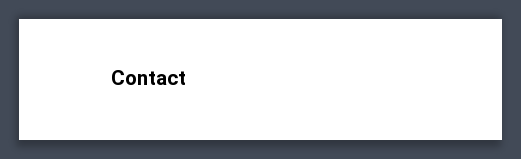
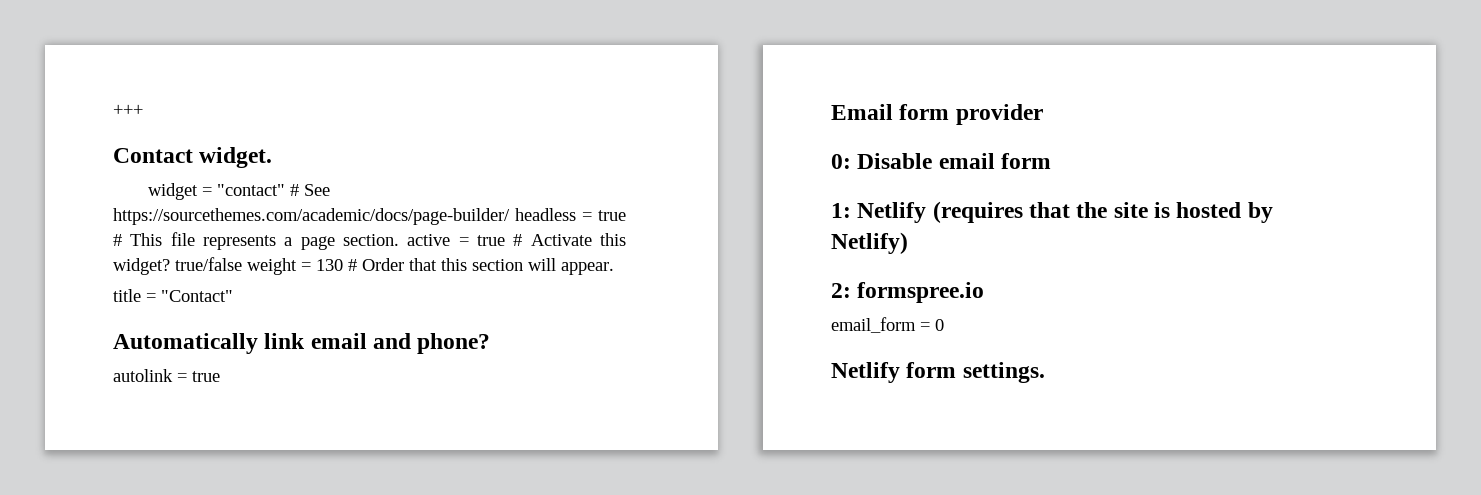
- Contact
+ +++
+ Contact widget.
+ widget = "contact" # See https://sourcethemes.com/academic/docs/page-builder/ headless = true # This file represents a page section. active = true # Activate this widget? true/false weight = 130 # Order that this section will appear.
+ title = "Contact"
+ Automatically link email and phone?
+ autolink = true
+ Email form provider
+ 0: Disable email form
+ 1: Netlify (requires that the site is hosted by Netlify)
+ 2: formspree.io
+ email_form = 0
+ Netlify form settings.

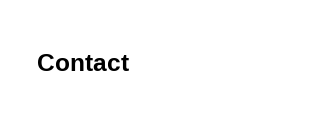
- +++
- Contact widget.
- widget = "contact" # See https://sourcethemes.com/academic/docs/page-builder/ headless = true # This file represents a page section. active = true # Activate this widget? true/false weight = 130 # Order that this section will appear.
- title = "Contact"
- Automatically link email and phone?
- autolink = true
- Email form provider
- 0: Disable email form
- 1: Netlify (requires that the site is hosted by Netlify)
- 2: formspree.io
- email_form = 0
- Netlify form settings.
+ Contact

